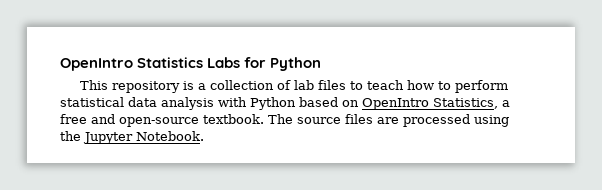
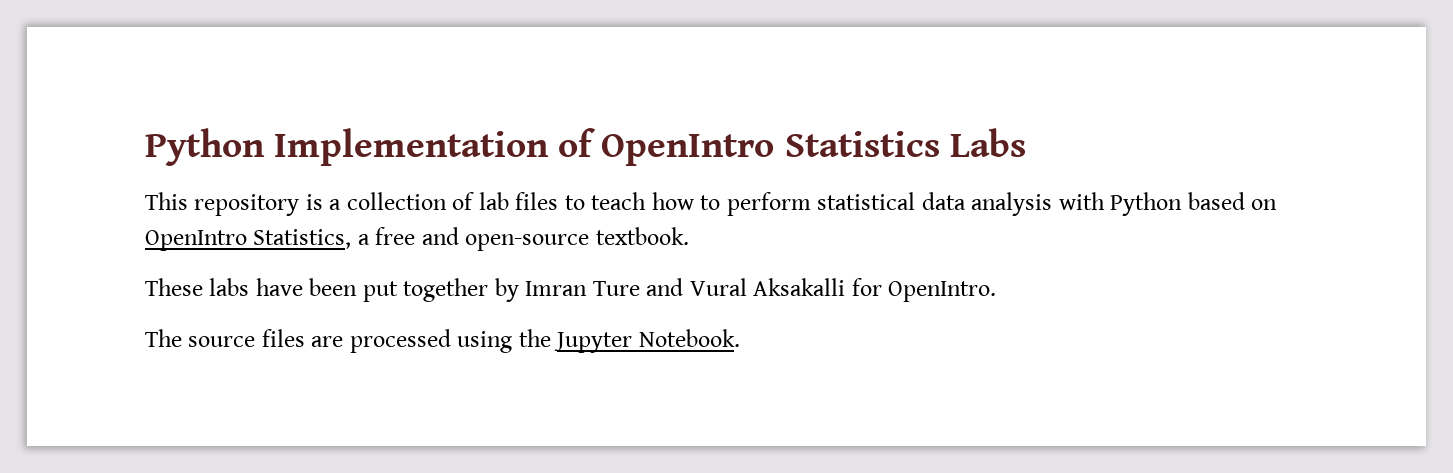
- OpenIntro Statistics Labs for Python
+ Python Implementation of OpenIntro Statistics Labs
- This repository is a collection of lab files to teach how to perform statistical data analysis with Python based on OpenIntro Statistics, a free and open-source textbook. The source files are processed using the Jupyter Notebook.
+ This repository is a collection of lab files to teach how to perform statistical data analysis with Python based on OpenIntro Statistics, a free and open-source textbook.
+ These labs have been put together by Imran Ture and Vural Aksakalli for OpenIntro.
+ The source files are processed using the Jupyter Notebook.

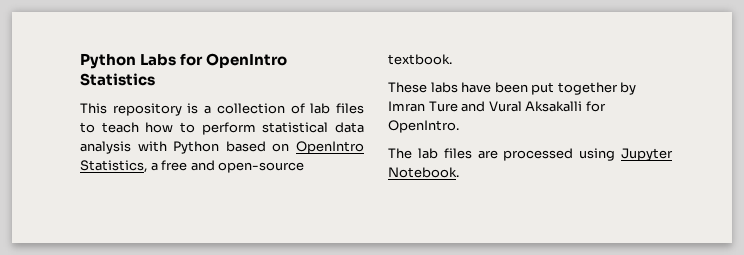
- Python Implementation of OpenIntro Statistics Labs
+ Python Labs for OpenIntro Statistics
- The source files are processed using the Jupyter Notebook.
+ The lab files are processed using Jupyter Notebook.

